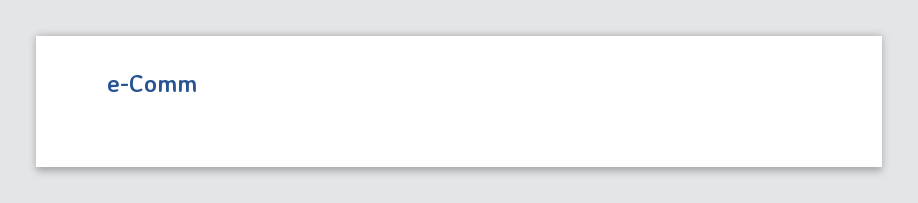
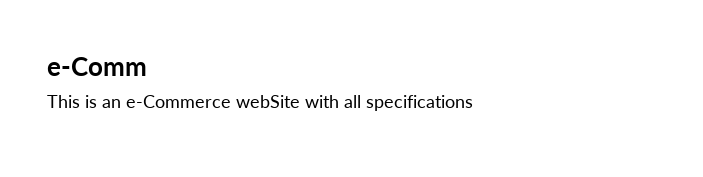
+ This is an e-Commerce webSite with all specifications

